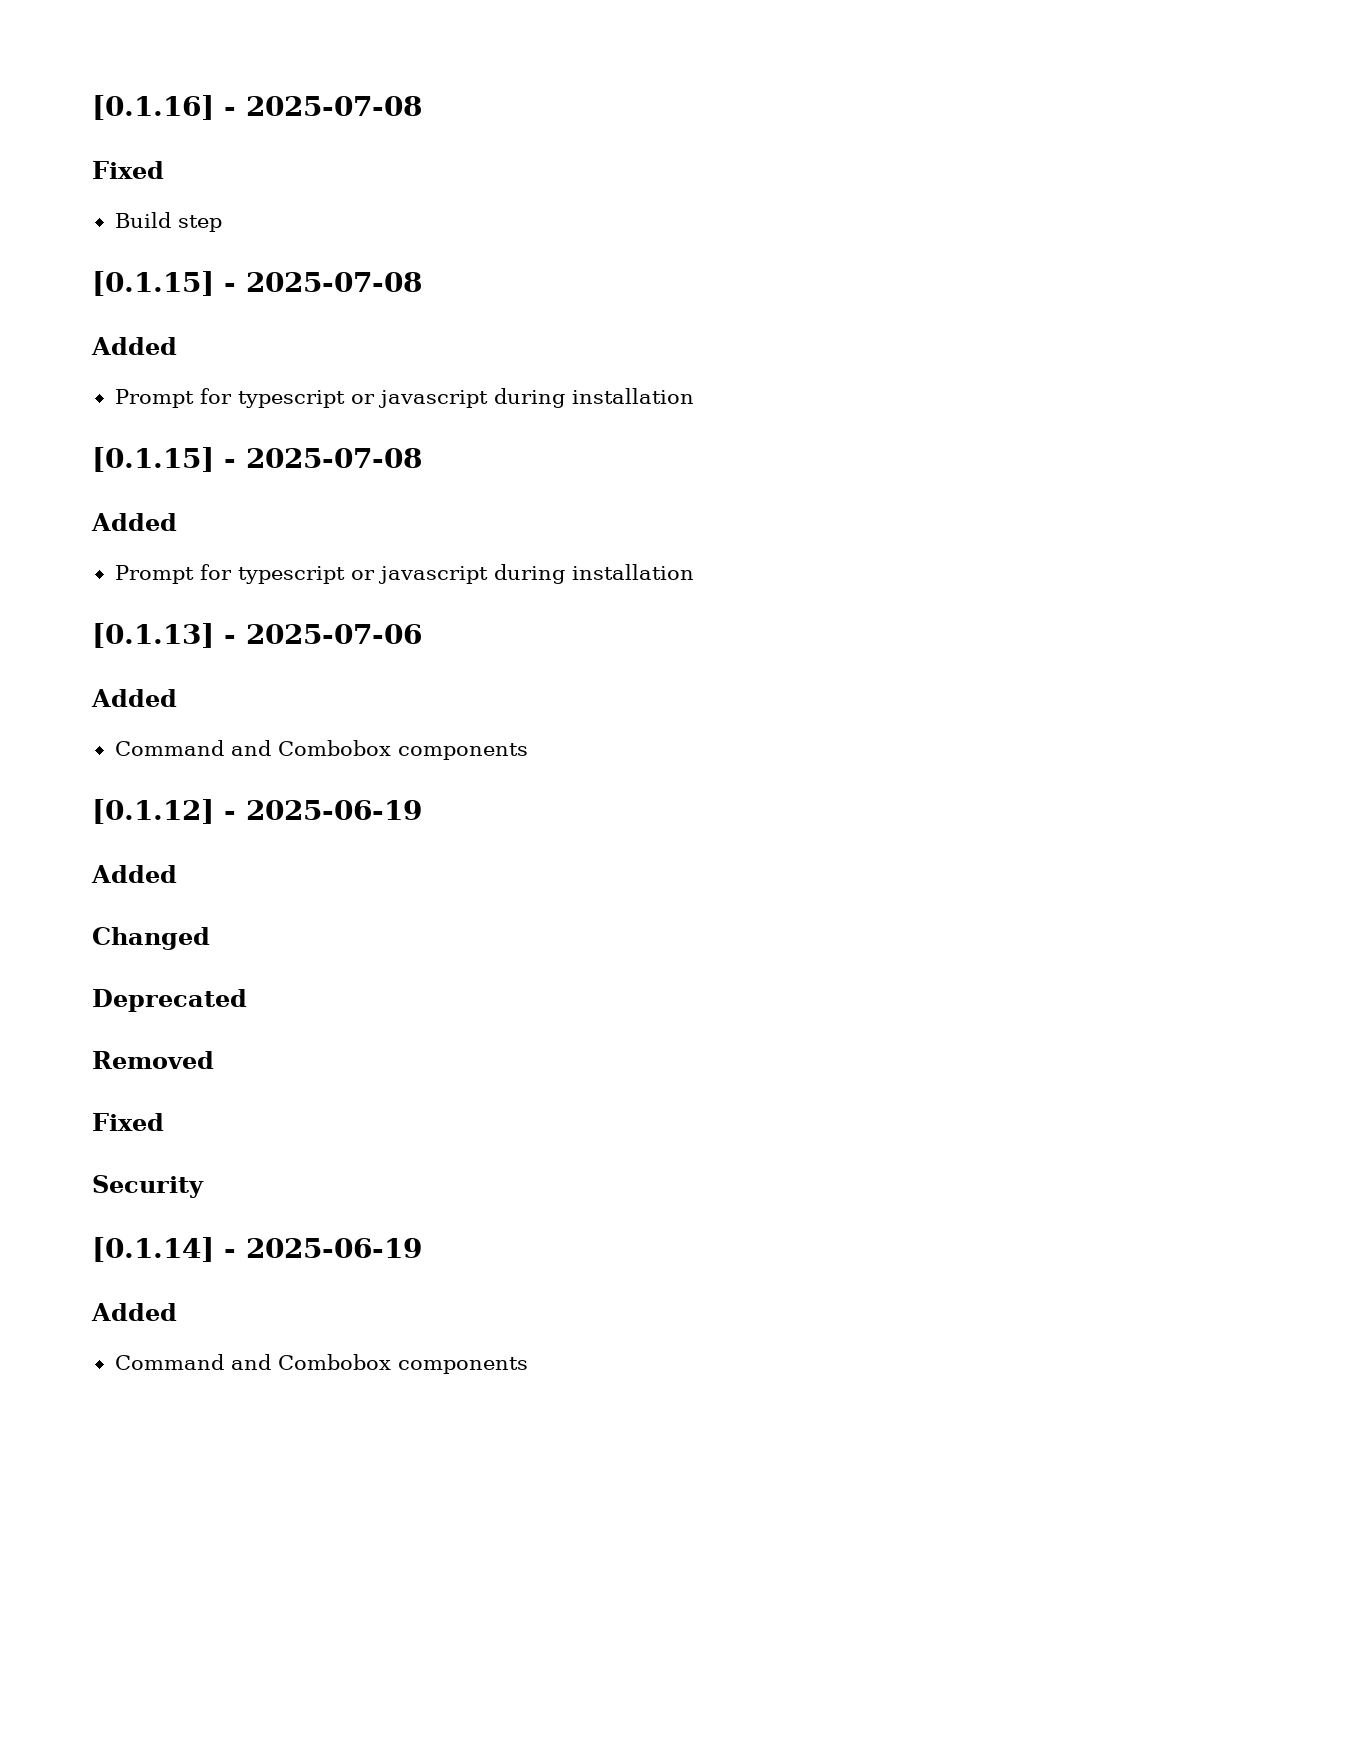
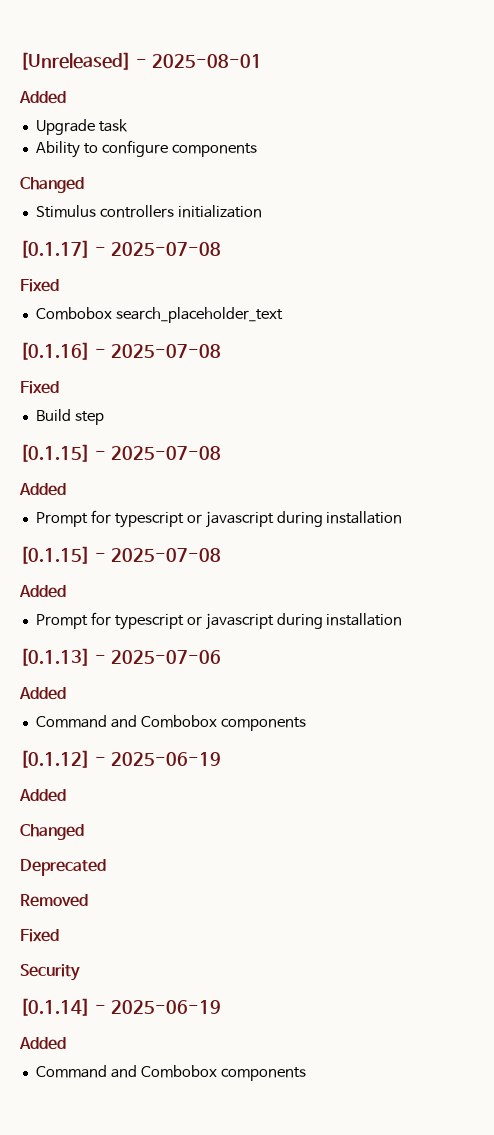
+ [Unreleased] - 2025-08-01
+ Added
+ Upgrade task
+ Ability to configure components
+ Changed
+ Stimulus controllers initialization
+ [0.1.17] - 2025-07-08
+ Fixed
+ Combobox search_placeholder_text

